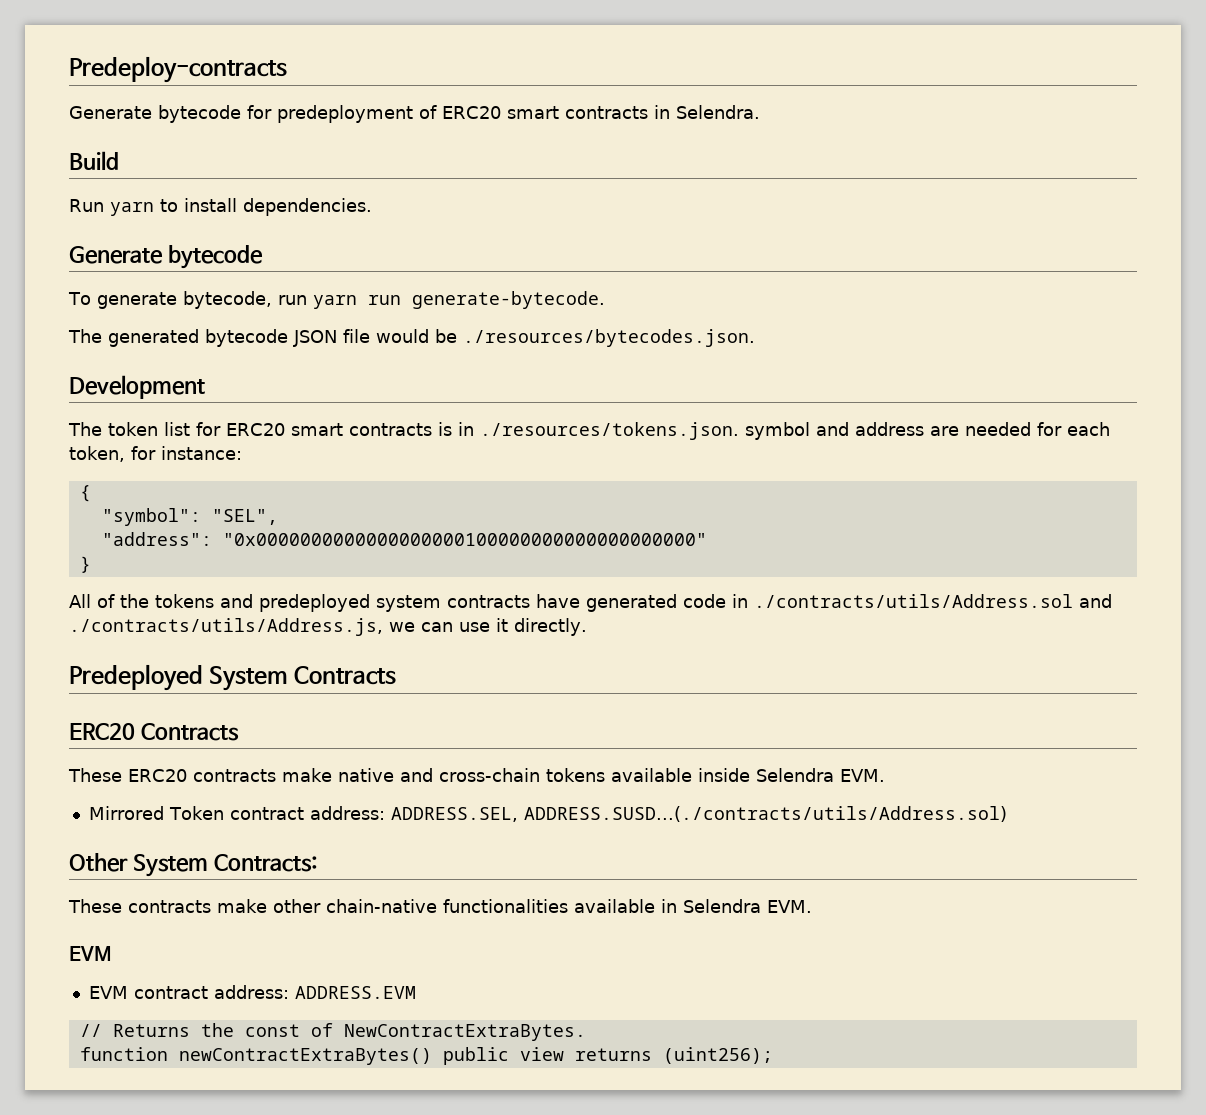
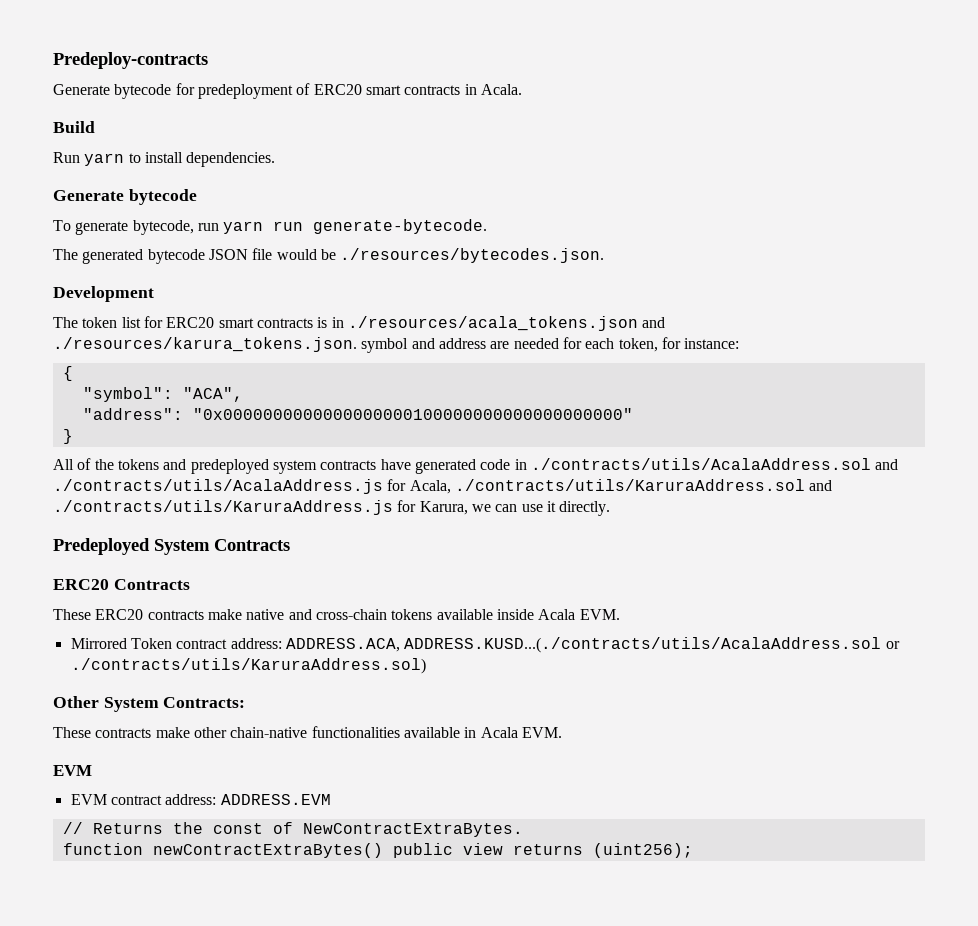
- Generate bytecode for predeployment of ERC20 smart contracts in Selendra.
+ Generate bytecode for predeployment of ERC20 smart contracts in Acala.
- The token list for ERC20 smart contracts is in ./resources/tokens.json. symbol and address are needed for each token, for instance:
+ The token list for ERC20 smart contracts is in ./resources/acala_tokens.json and ./resources/karura_tokens.json. symbol and address are needed for each token, for instance:
- "symbol": "SEL",
+ "symbol": "ACA",
- All of the tokens and predeployed system contracts have generated code in ./contracts/utils/Address.sol and ./contracts/utils/Address.js, we can use it directly.
+ All of the tokens and predeployed system contracts have generated code in ./contracts/utils/AcalaAddress.sol and ./contracts/utils/AcalaAddress.js for Acala, ./contracts/utils/KaruraAddress.sol and ./contracts/utils/KaruraAddress.js for Karura, we can use it directly.
- These ERC20 contracts make native and cross-chain tokens available inside Selendra EVM.
+ These ERC20 contracts make native and cross-chain tokens available inside Acala EVM.
- Mirrored Token contract address: ADDRESS.SEL, ADDRESS.SUSD...(./contracts/utils/Address.sol)
+ Mirrored Token contract address: ADDRESS.ACA, ADDRESS.KUSD...(./contracts/utils/AcalaAddress.sol or ./contracts/utils/KaruraAddress.sol)
- These contracts make other chain-native functionalities available in Selendra EVM.
+ These contracts make other chain-native functionalities available in Acala EVM.

